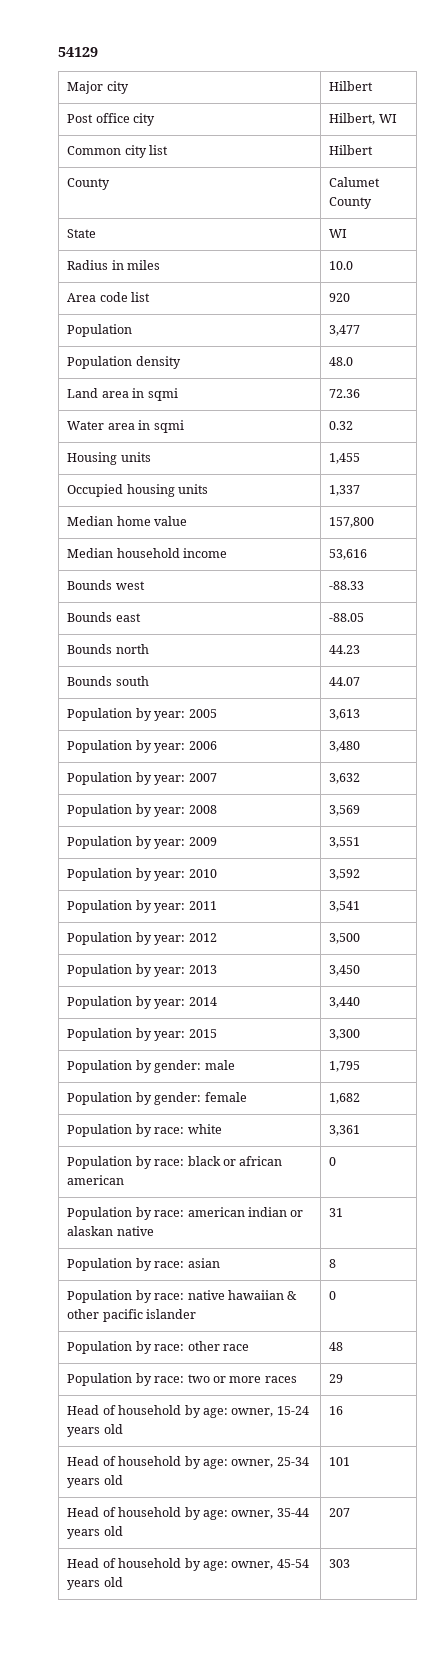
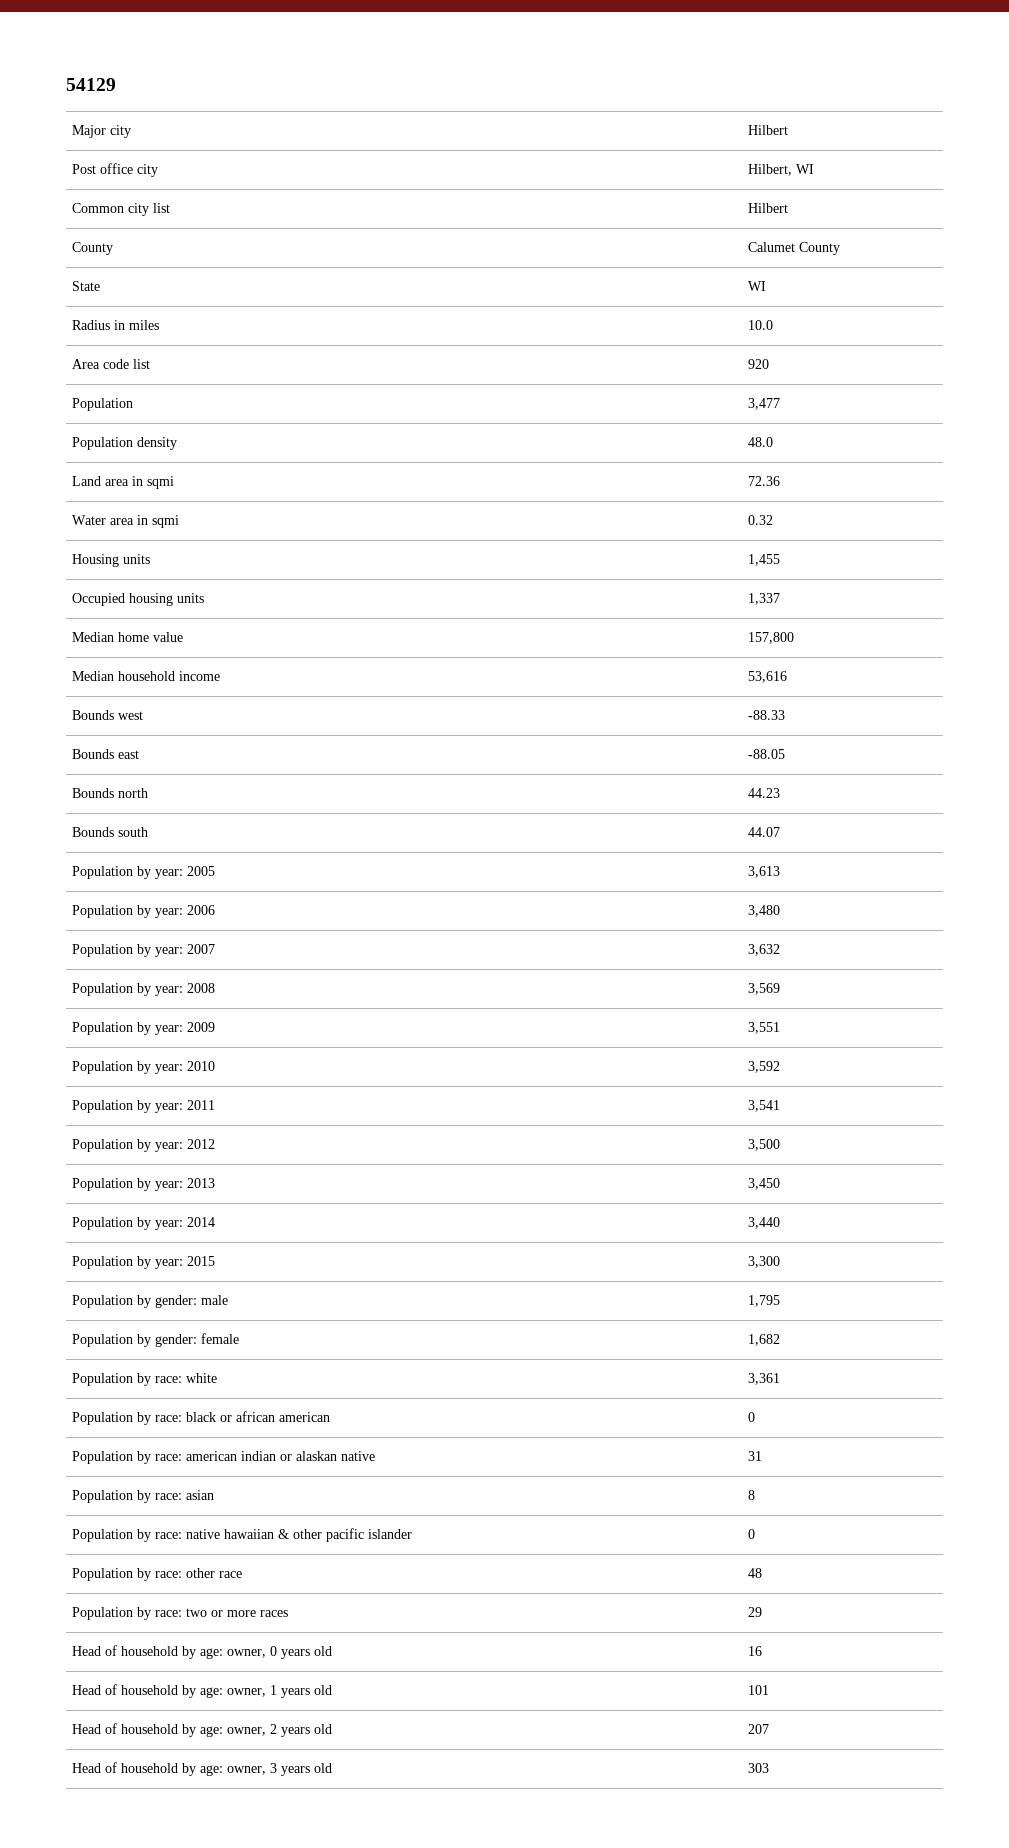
- Head of household by age: owner, 15-24 years old | 16
+ Head of household by age: owner, 0 years old | 16
- Head of household by age: owner, 25-34 years old | 101
+ Head of household by age: owner, 1 years old | 101
- Head of household by age: owner, 35-44 years old | 207
+ Head of household by age: owner, 2 years old | 207
- Head of household by age: owner, 45-54 years old | 303
+ Head of household by age: owner, 3 years old | 303

